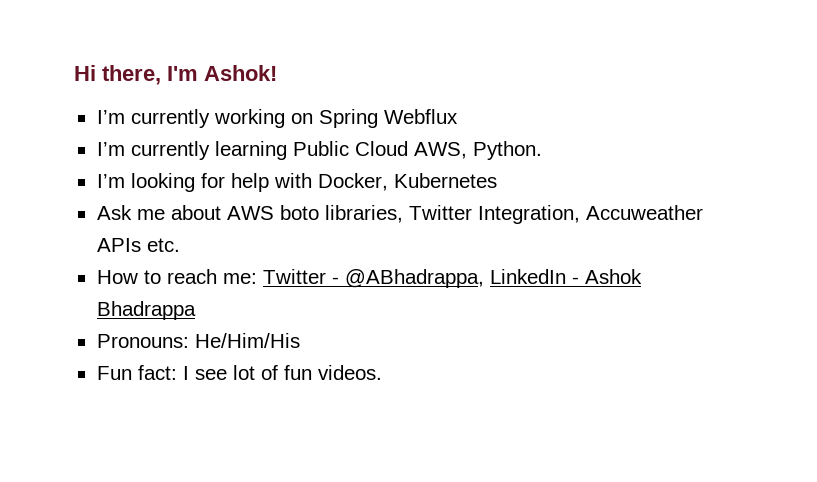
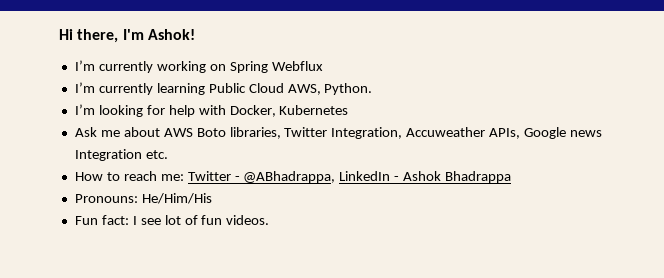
- Ask me about AWS boto libraries, Twitter Integration, Accuweather APIs etc.
+ Ask me about AWS Boto libraries, Twitter Integration, Accuweather APIs, Google news Integration etc.

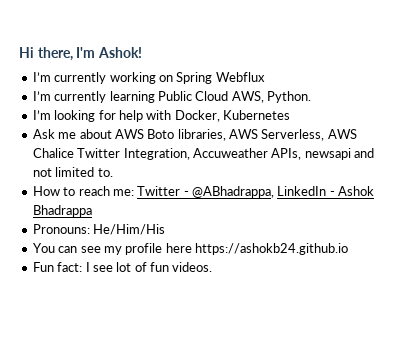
- Ask me about AWS Boto libraries, Twitter Integration, Accuweather APIs, Google news Integration etc.
+ Ask me about AWS Boto libraries, AWS Serverless, AWS Chalice Twitter Integration, Accuweather APIs, newsapi and not limited to.
+ You can see my profile here https://ashokb24.github.io

